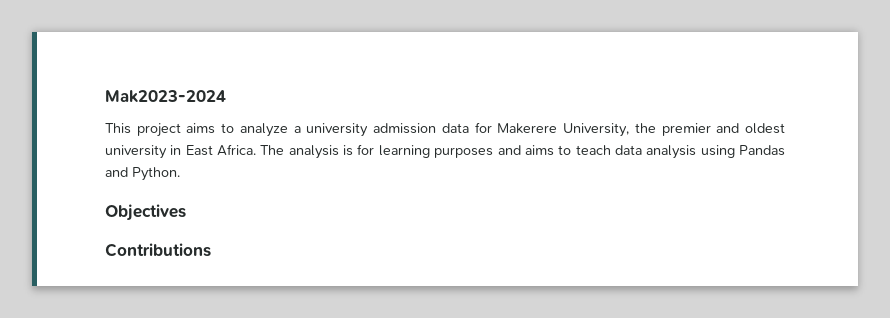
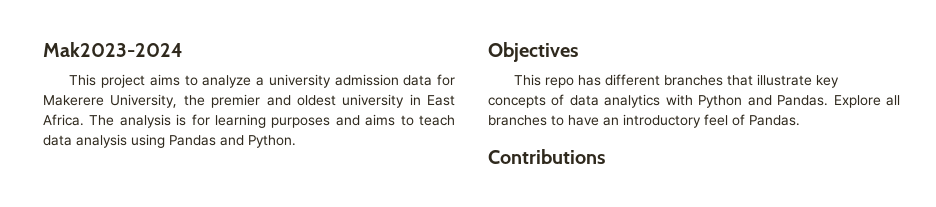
+ This repo has different branches that illustrate key concepts of data analytics with Python and Pandas. Explore all branches to have an introductory feel of Pandas.

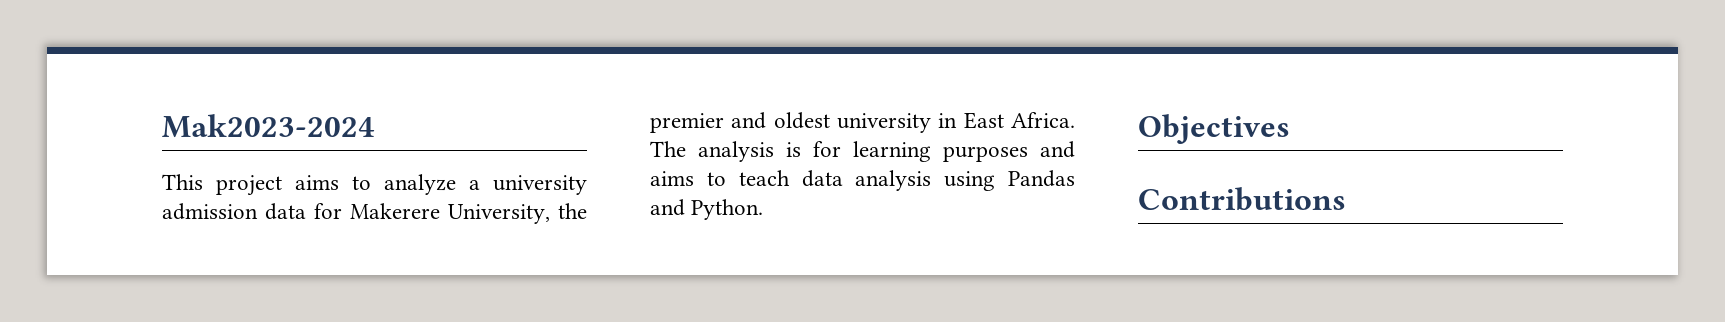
- This repo has different branches that illustrate key concepts of data analytics with Python and Pandas. Explore all branches to have an introductory feel of Pandas.

